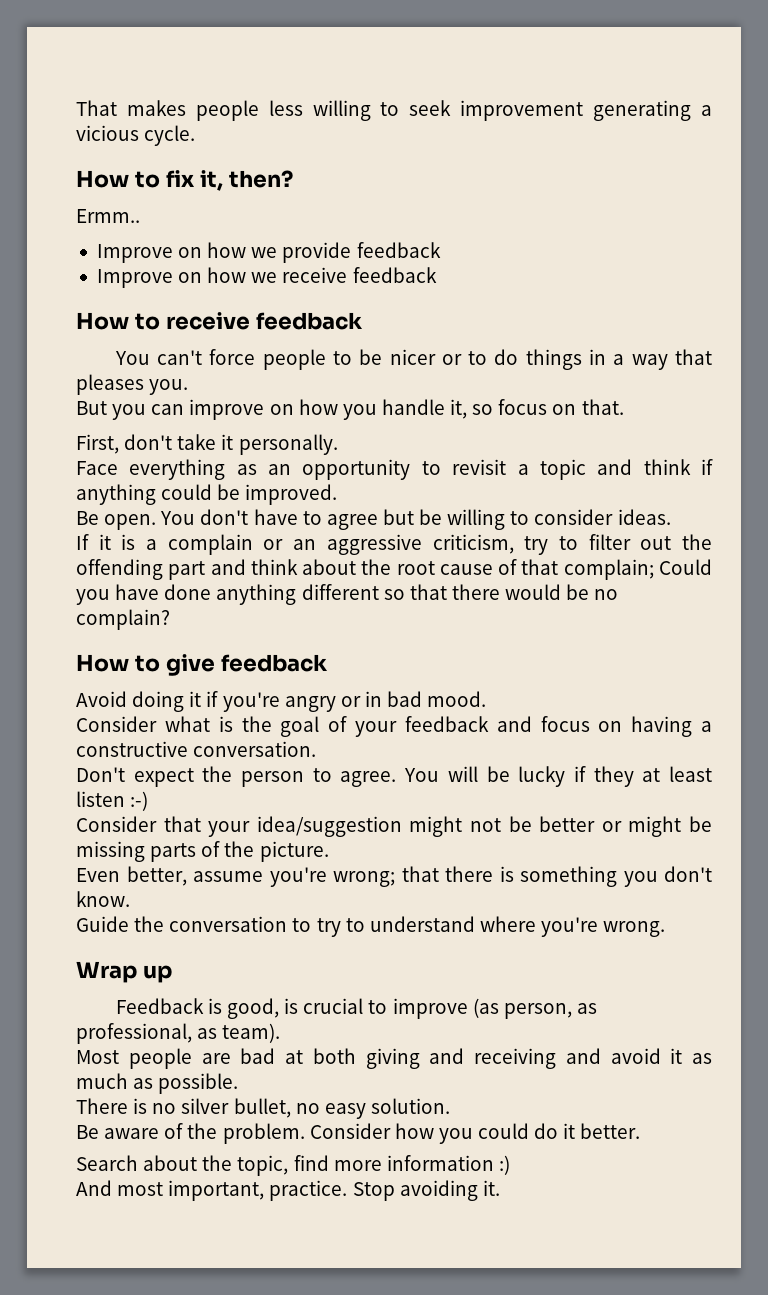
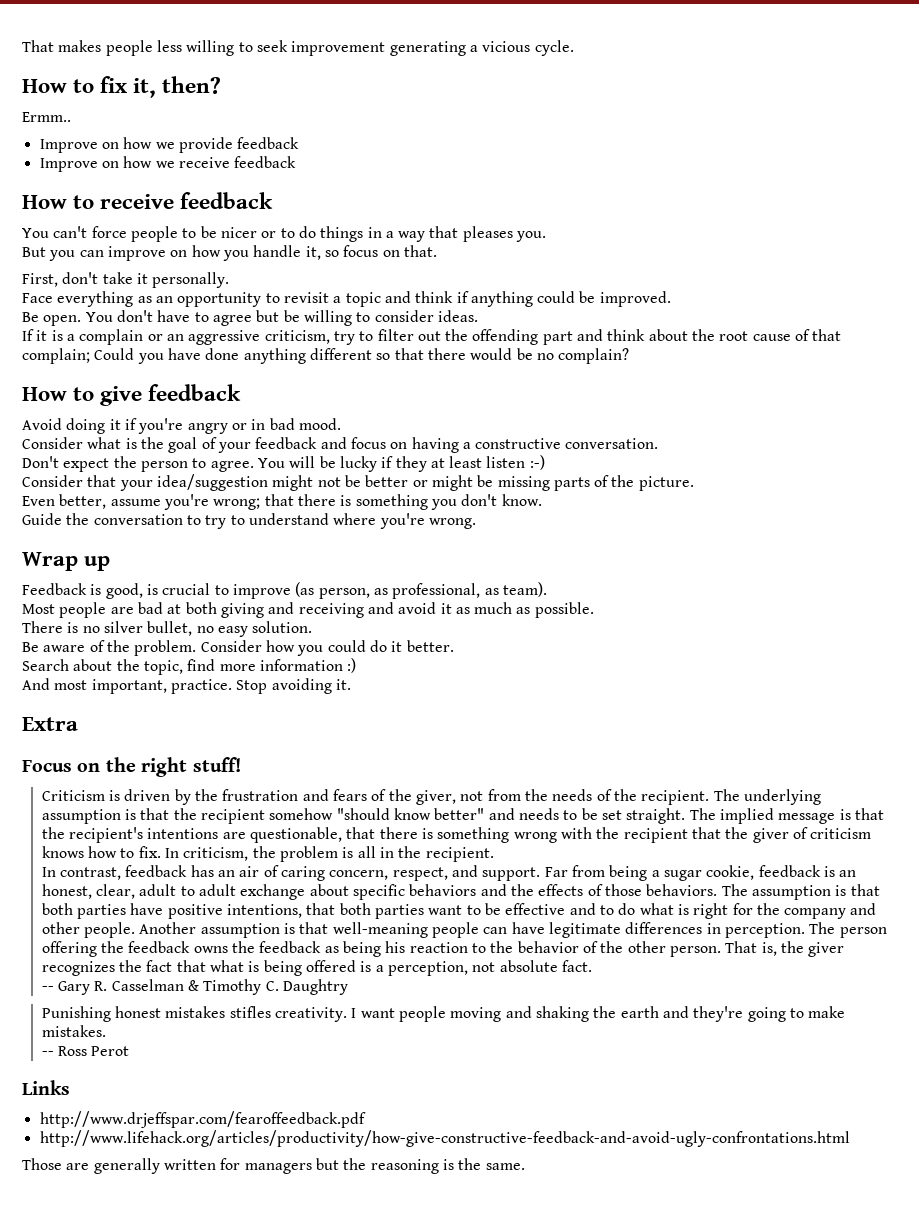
+ Extra
+ Focus on the right stuff!
+ Criticism is driven by the frustration and fears of the giver, not from the needs of the recipient. The underlying assumption is that the recipient somehow "should know better" and needs to be set straight. The implied message is that the recipient's intentions are questionable, that there is something wrong with the recipient that the giver of criticism knows how to fix. In criticism, the problem is all in the recipient.
+ In contrast, feedback has an air of caring concern, respect, and support. Far from being a sugar cookie, feedback is an honest, clear, adult to adult exchange about specific behaviors and the effects of those behaviors. The assumption is that both parties have positive intentions, that both parties want to be effective and to do what is right for the company and other people. Another assumption is that well-meaning people can have legitimate differences in perception. The person offering the feedback owns the feedback as being his reaction to the behavior of the other person. That is, the giver recognizes the fact that what is being offered is a perception, not absolute fact.
+ -- Gary R. Casselman & Timothy C. Daughtry
+ Punishing honest mistakes stifles creativity. I want people moving and shaking the earth and they're going to make mistakes.
+ -- Ross Perot
+ Links
+ http://www.drjeffspar.com/fearoffeedback.pdf
+ http://www.lifehack.org/articles/productivity/how-give-constructive-feedback-and-avoid-ugly-confrontations.html
+ Those are generally written for managers but the reasoning is the same.

